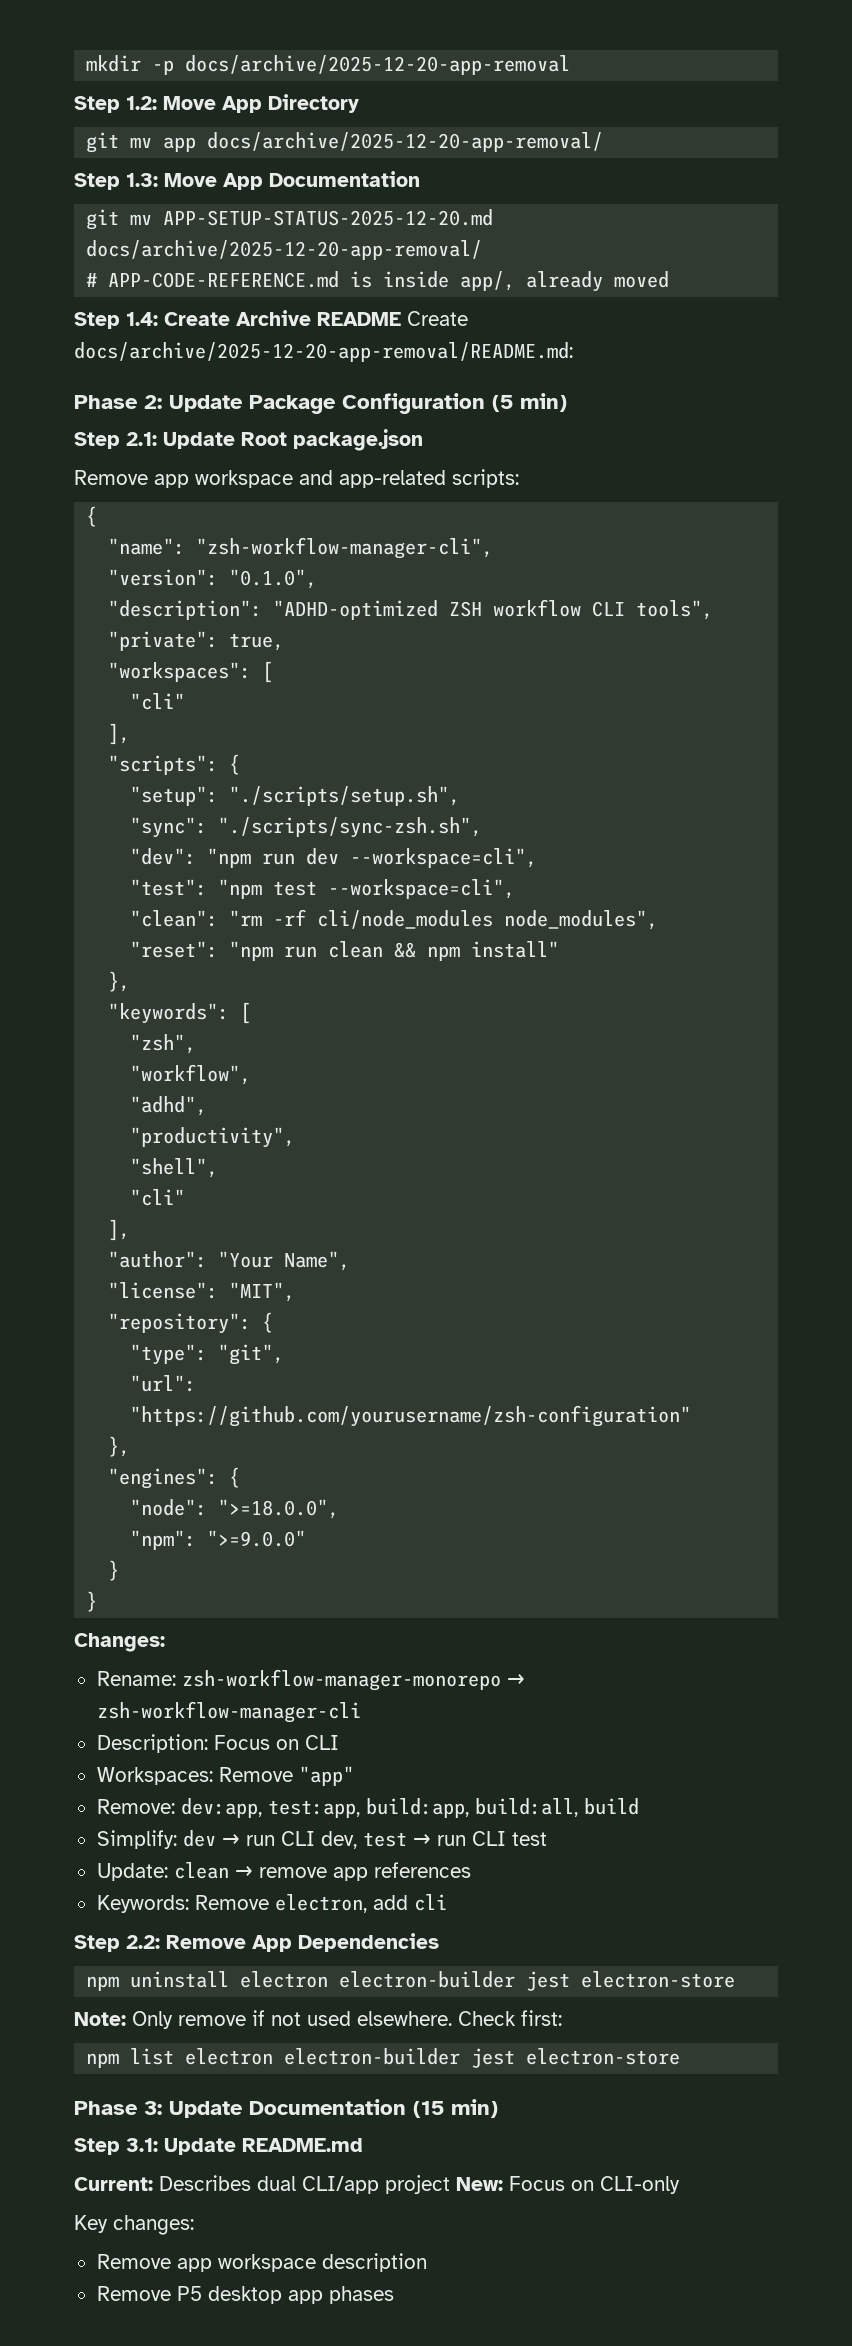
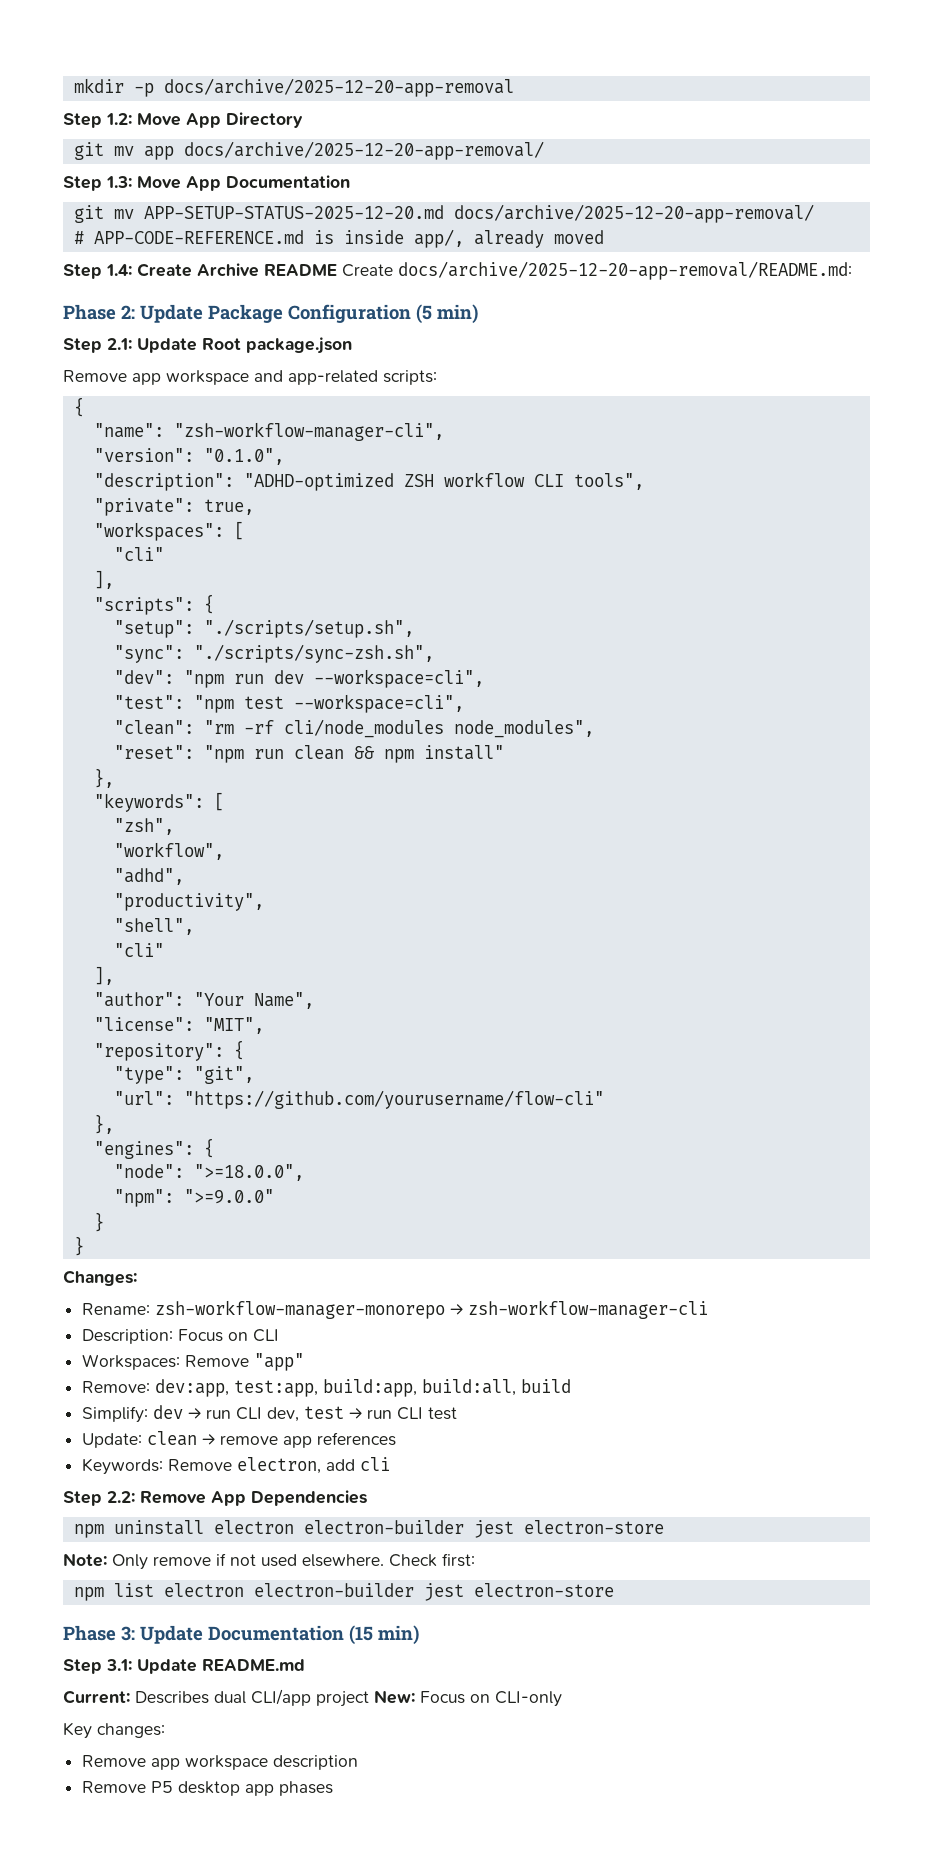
- "url": "https://github.com/yourusername/zsh-configuration"
+ "url": "https://github.com/yourusername/flow-cli"

